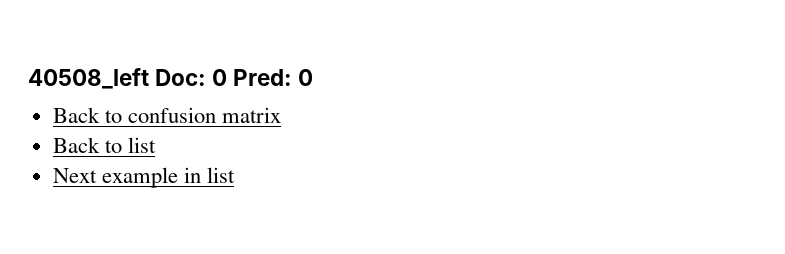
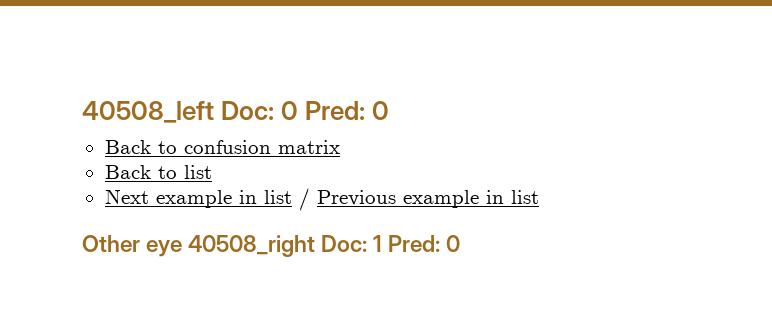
- Next example in list
+ Next example in list / Previous example in list
+ Other eye 40508_right Doc: 1 Pred: 0

